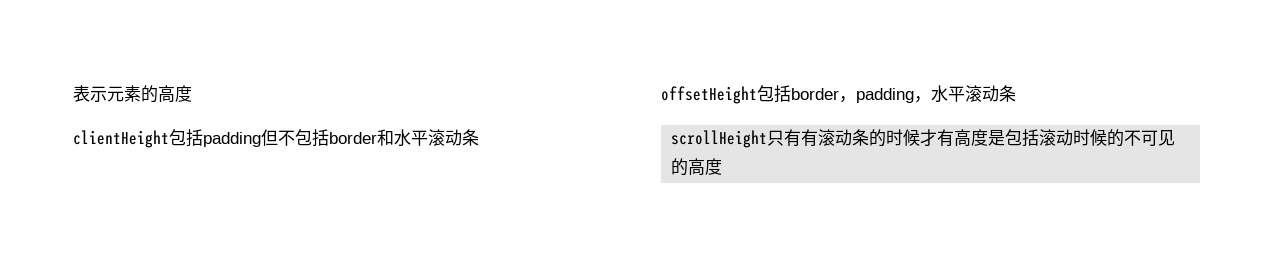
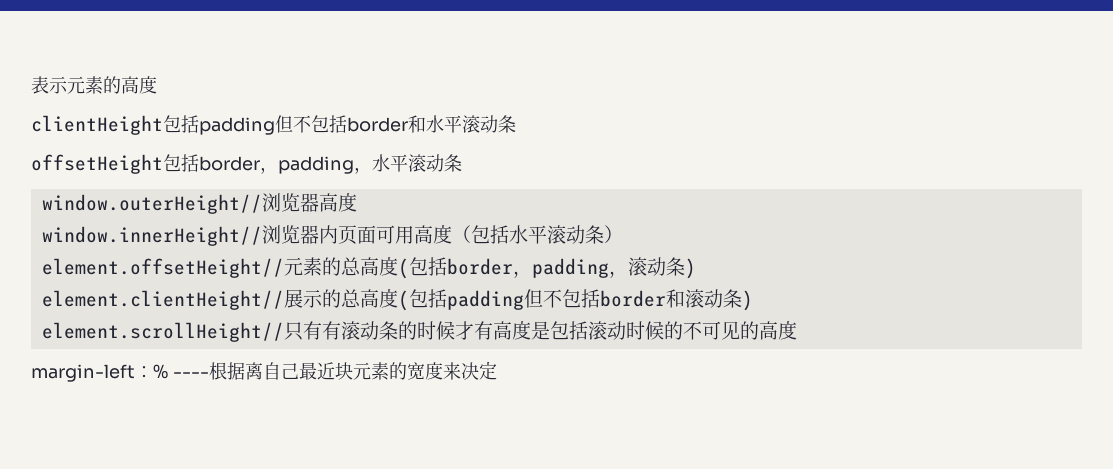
- scrollHeight只有有滚动条的时候才有高度是包括滚动时候的不可见的高度
+ window.outerHeight//浏览器高度
+ window.innerHeight//浏览器内页面可用高度（包括水平滚动条）
+ element.offsetHeight//元素的总高度(包括border，padding，滚动条)
+ element.clientHeight//展示的总高度(包括padding但不包括border和滚动条)
+ element.scrollHeight//只有有滚动条的时候才有高度是包括滚动时候的不可见的高度
+ margin-left：% ----根据离自己最近块元素的宽度来决定

